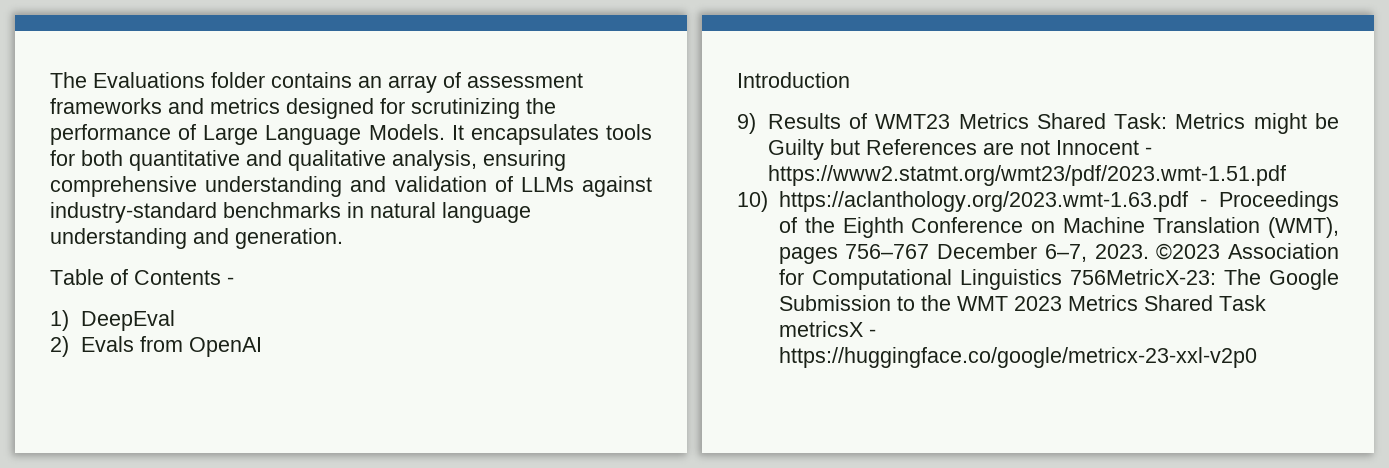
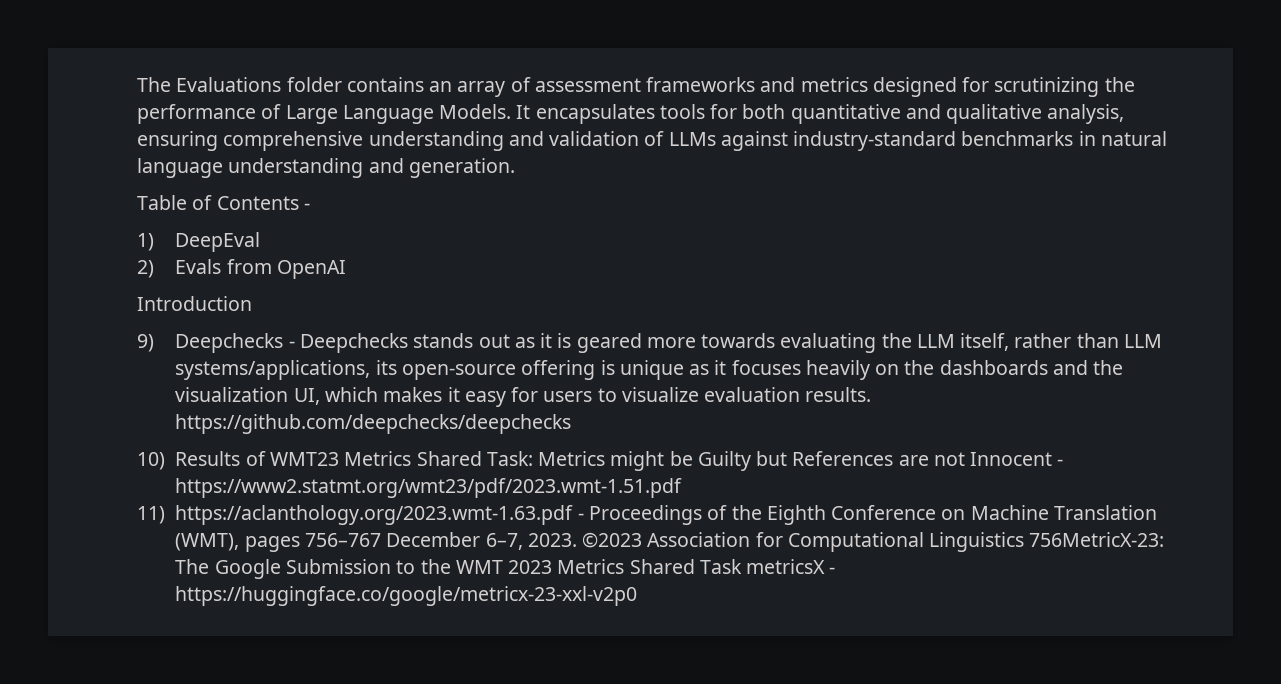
- 9) Results of WMT23 Metrics Shared Task: Metrics might be Guilty but References are not Innocent - https://www2.statmt.org/wmt23/pdf/2023.wmt-1.51.pdf
+ 9) Deepchecks - Deepchecks stands out as it is geared more towards evaluating the LLM itself, rather than LLM systems/applications, its open-source offering is unique as it focuses heavily on the dashboards and the visualization UI, which makes it easy for users to visualize evaluation results. https://github.com/deepchecks/deepchecks
+ 10) Results of WMT23 Metrics Shared Task: Metrics might be Guilty but References are not Innocent - https://www2.statmt.org/wmt23/pdf/2023.wmt-1.51.pdf
- 10) https://aclanthology.org/2023.wmt-1.63.pdf - Proceedings of the Eighth Conference on Machine Translation (WMT), pages 756–767 December 6–7, 2023.
+ 11) https://aclanthology.org/2023.wmt-1.63.pdf - Proceedings of the Eighth Conference on Machine Translation (WMT), pages 756–767 December 6–7, 2023.

